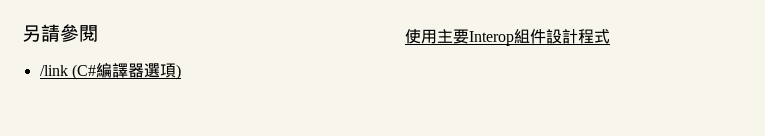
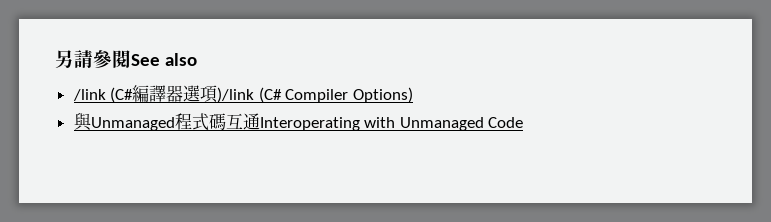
- 另請參閱
+ 另請參閱See also
- /link (C#編譯器選項)
- 使用主要Interop組件設計程式
+ /link (C#編譯器選項)/link (C# Compiler Options)
+ 與Unmanaged程式碼互通Interoperating with Unmanaged Code

